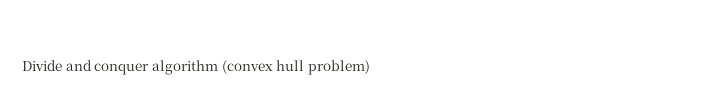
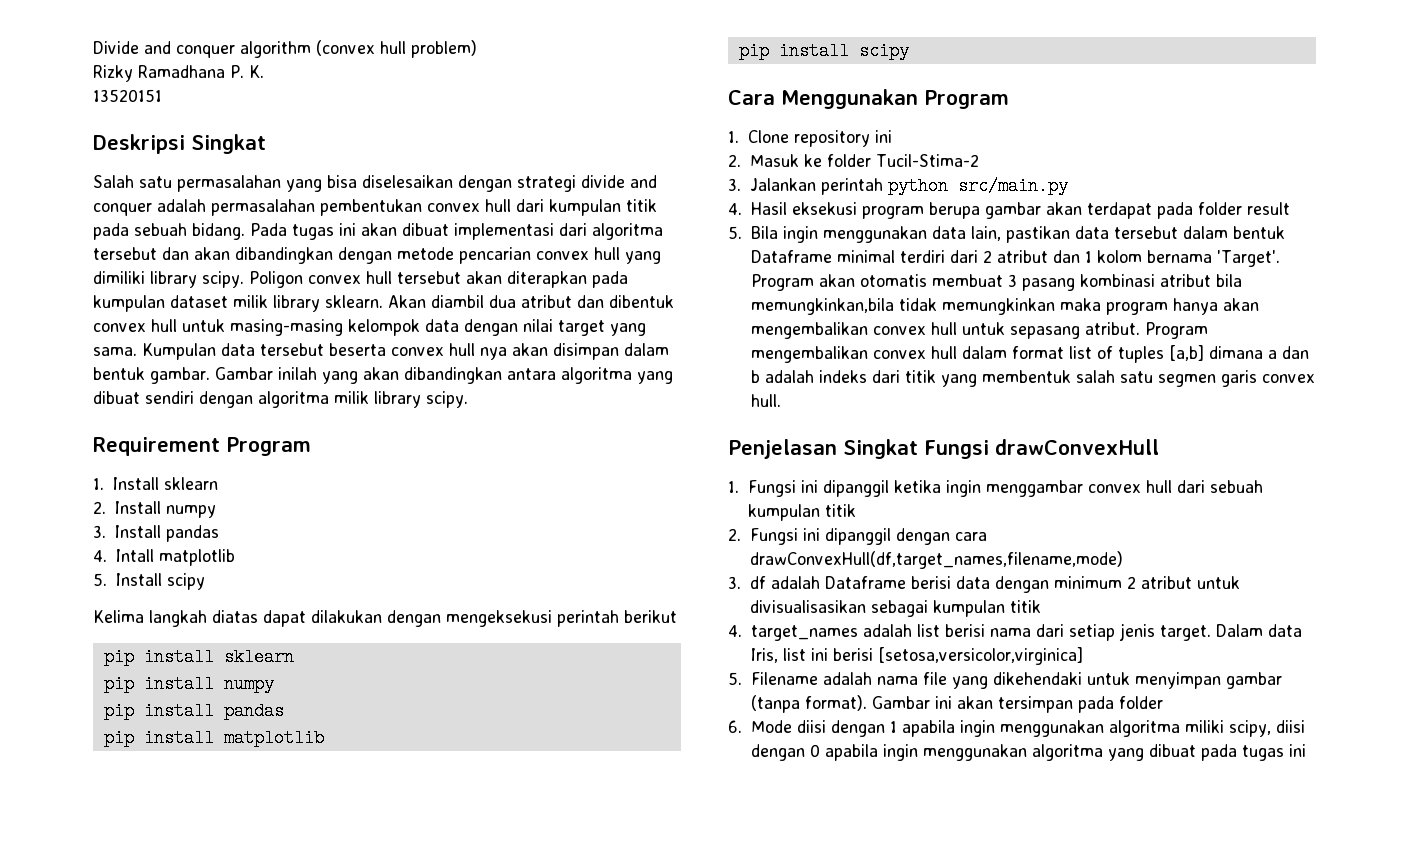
+ Rizky Ramadhana P. K.
+ 13520151
+ Deskripsi Singkat
+ Salah satu permasalahan yang bisa diselesaikan dengan strategi divide and conquer adalah permasalahan pembentukan convex hull dari kumpulan titik pada sebuah bidang. Pada tugas ini akan dibuat implementasi dari algoritma tersebut dan akan dibandingkan dengan metode pencarian convex hull yang dimiliki library scipy. Poligon convex hull tersebut akan diterapkan pada kumpulan dataset milik library sklearn. Akan diambil dua atribut dan dibentuk convex hull untuk masing-masing kelompok data dengan nilai target yang sama. Kumpulan data tersebut beserta convex hull nya akan disimpan dalam bentuk gambar. Gambar inilah yang akan dibandingkan antara algoritma yang dibuat sendiri dengan algoritma milik library scipy.
+ Requirement Program
+ 1. Install sklearn
+ 2. Install numpy
+ 3. Install pandas
+ 4. Intall matplotlib
+ 5. Install scipy
+ Kelima langkah diatas dapat dilakukan dengan mengeksekusi perintah berikut
+ pip install sklearn
+ pip install numpy
+ pip install pandas
+ pip install matplotlib
+ pip install scipy
+ Cara Menggunakan Program
+ 1. Clone repository ini
+ 2. Masuk ke folder Tucil-Stima-2
+ 3. Jalankan perintah python src/main.py
+ 4. Hasil eksekusi program berupa gambar akan terdapat pada folder result
+ 5. Bila ingin menggunakan data lain, pastikan data tersebut dalam bentuk Dataframe minimal terdiri dari 2 atribut dan 1 kolom bernama 'Target'. Program akan otomatis membuat 3 pasang kombinasi atribut bila memungkinkan,bila tidak memungkinkan maka program hanya akan mengembalikan convex hull untuk sepasang atribut. Program mengembalikan convex hull dalam format list of tuples [a,b] dimana a dan b adalah indeks dari titik yang membentuk salah satu segmen garis convex hull.
+ Penjelasan Singkat Fungsi drawConvexHull
+ 1. Fungsi ini dipanggil ketika ingin menggambar convex hull dari sebuah kumpulan titik
+ 2. Fungsi ini dipanggil dengan cara drawConvexHull(df,target_names,filename,mode)
+ 3. df adalah Dataframe berisi data dengan minimum 2 atribut untuk divisualisasikan sebagai kumpulan titik
+ 4. target_names adalah list berisi nama dari setiap jenis target. Dalam data Iris, list ini berisi [setosa,versicolor,virginica]
+ 5. Filename adalah nama file yang dikehendaki untuk menyimpan gambar (tanpa format). Gambar ini akan tersimpan pada folder
+ 6. Mode diisi dengan 1 apabila ingin menggunakan algoritma miliki scipy, diisi dengan 0 apabila ingin menggunakan algoritma yang dibuat pada tugas ini

